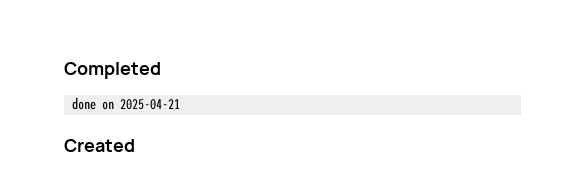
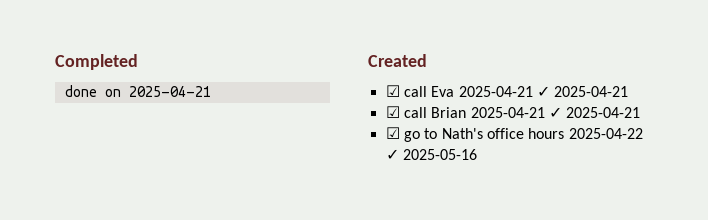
+ ☑ call Eva 2025-04-21 ✓ 2025-04-21
+ ☑ call Brian 2025-04-21 ✓ 2025-04-21
+ ☑ go to Nath's office hours 2025-04-22 ✓ 2025-05-16

